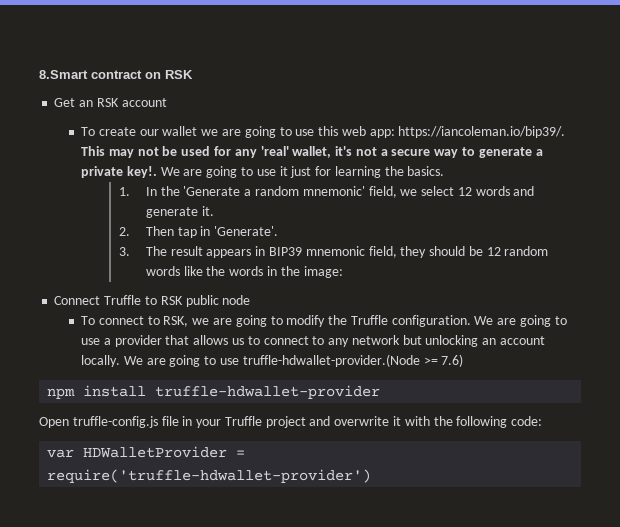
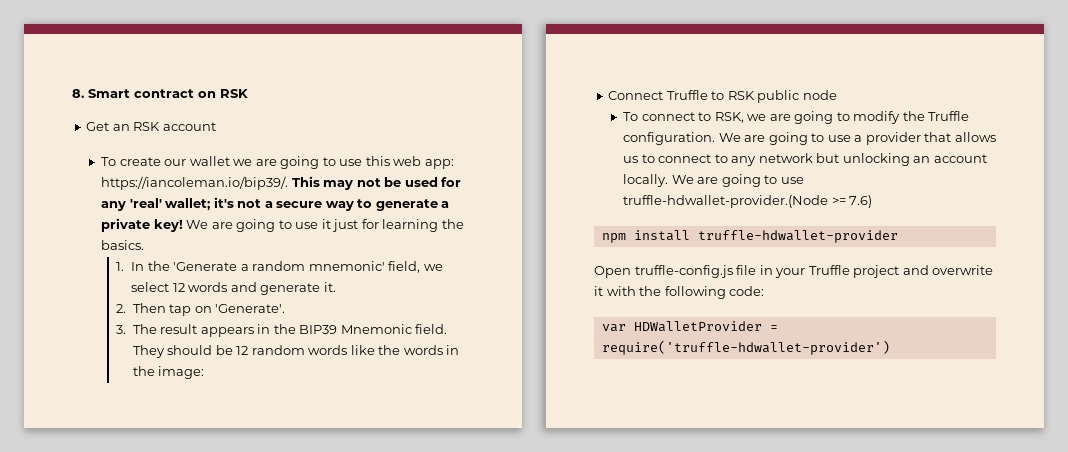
- 8.Smart contract on RSK
+ 8. Smart contract on RSK
- To create our wallet we are going to use this web app: https://iancoleman.io/bip39/. This may not be used for any 'real' wallet, it's not a secure way to generate a private key!.
+ To create our wallet we are going to use this web app: https://iancoleman.io/bip39/. This may not be used for any 'real' wallet; it's not a secure way to generate a private key!
- 2. Then tap in 'Generate'.
+ 2. Then tap on 'Generate'.
- 3. The result appears in BIP39 mnemonic field, they should be 12 random words like the words in the image:
+ 3. The result appears in the BIP39 Mnemonic field. They should be 12 random words like the words in the image:

